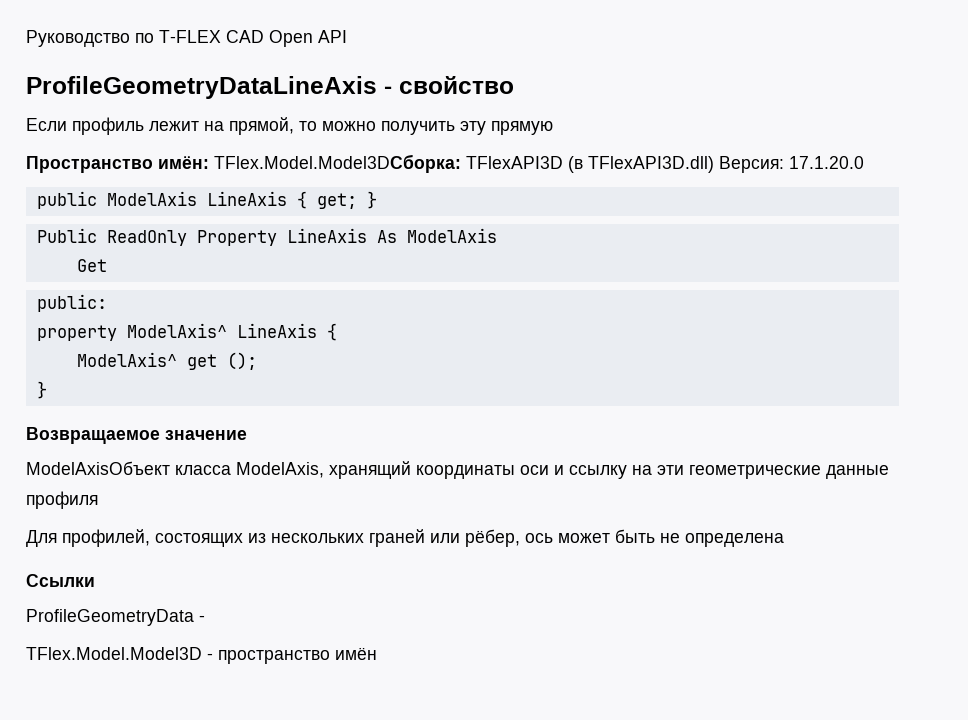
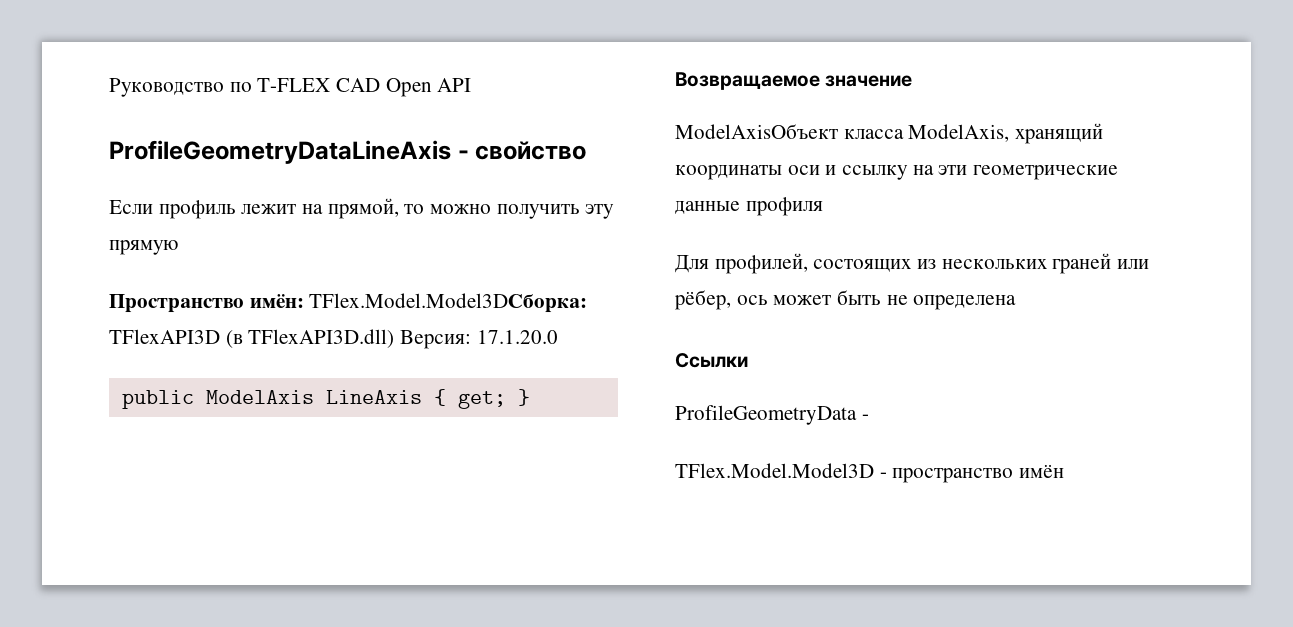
- Public ReadOnly Property LineAxis As ModelAxis
- Get
- public:
- property ModelAxis^ LineAxis {
- ModelAxis^ get ();
- }

